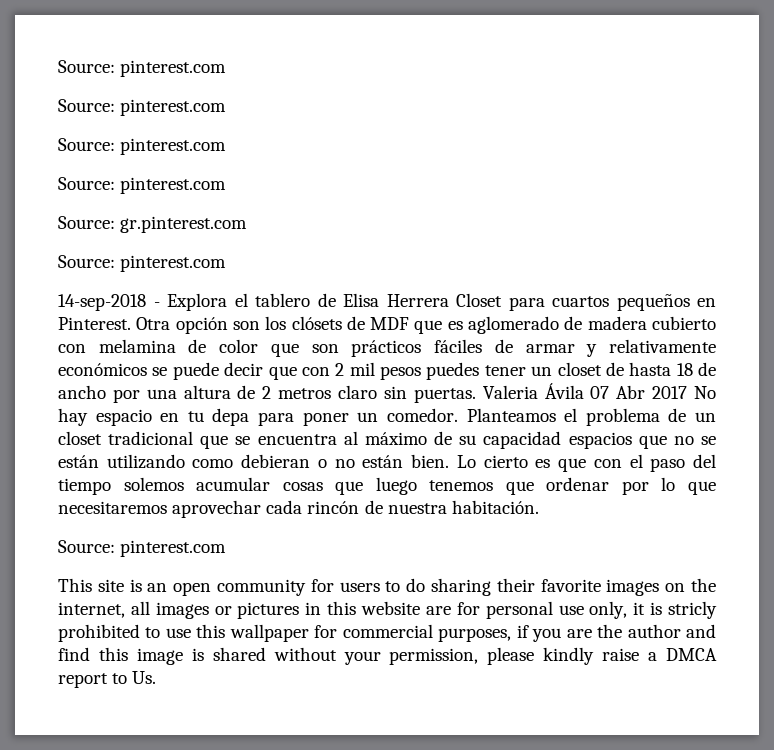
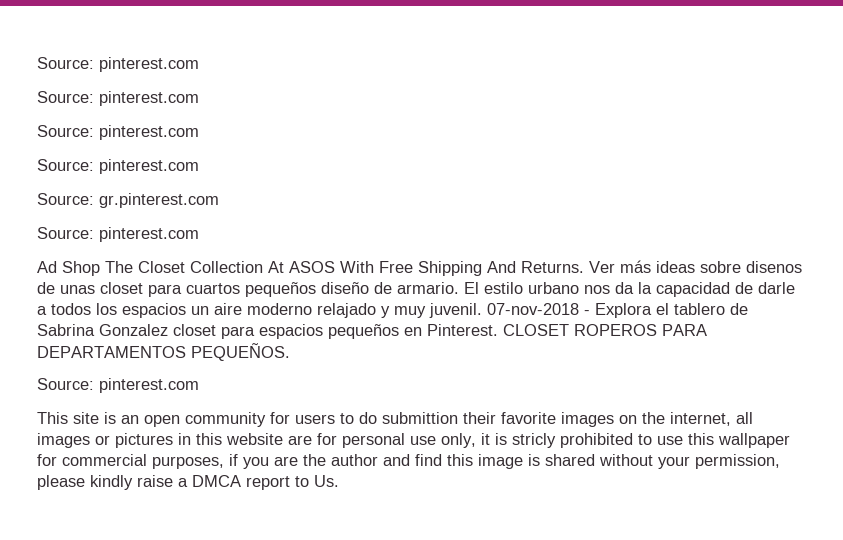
- 14-sep-2018 - Explora el tablero de Elisa Herrera Closet para cuartos pequeños en Pinterest. Otra opción son los clósets de MDF que es aglomerado de madera cubierto con melamina de color que son prácticos fáciles de armar y relativamente económicos se puede decir que con 2 mil pesos puedes tener un closet de hasta 18 de ancho por una altura de 2 metros claro sin puertas. Valeria Ávila 07 Abr 2017 No hay espacio en tu depa para poner un comedor. Planteamos el problema de un closet tradicional que se encuentra al máximo de su capacidad espacios que no se están utilizando como debieran o no están bien. Lo cierto es que con el paso del tiempo solemos acumular cosas que luego tenemos que ordenar por lo que necesitaremos aprovechar cada rincón de nuestra habitación.
+ Ad Shop The Closet Collection At ASOS With Free Shipping And Returns. Ver más ideas sobre disenos de unas closet para cuartos pequeños diseño de armario. El estilo urbano nos da la capacidad de darle a todos los espacios un aire moderno relajado y muy juvenil. 07-nov-2018 - Explora el tablero de Sabrina Gonzalez closet para espacios pequeños en Pinterest. CLOSET ROPEROS PARA DEPARTAMENTOS PEQUEÑOS.
- This site is an open community for users to do sharing their favorite images on the internet, all images or pictures in this website are for personal use only, it is stricly prohibited to use this wallpaper for commercial purposes, if you are the author and find this image is shared without your permission, please kindly raise a DMCA report to Us.
+ This site is an open community for users to do submittion their favorite images on the internet, all images or pictures in this website are for personal use only, it is stricly prohibited to use this wallpaper for commercial purposes, if you are the author and find this image is shared without your permission, please kindly raise a DMCA report to Us.

